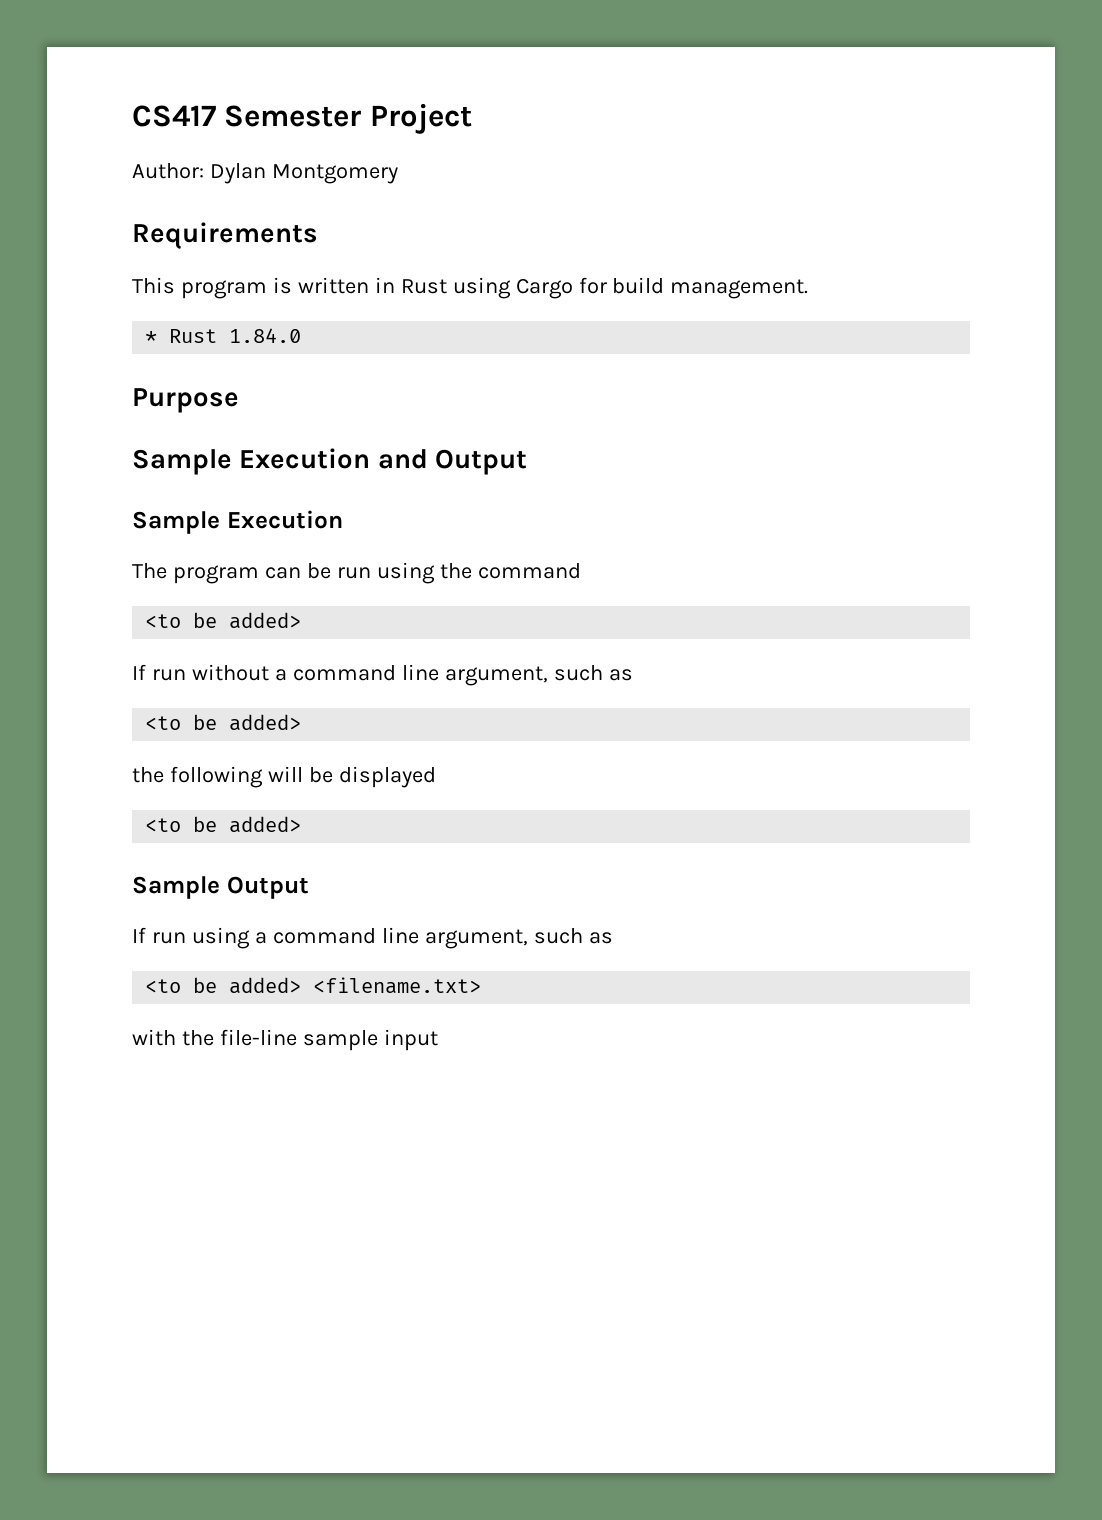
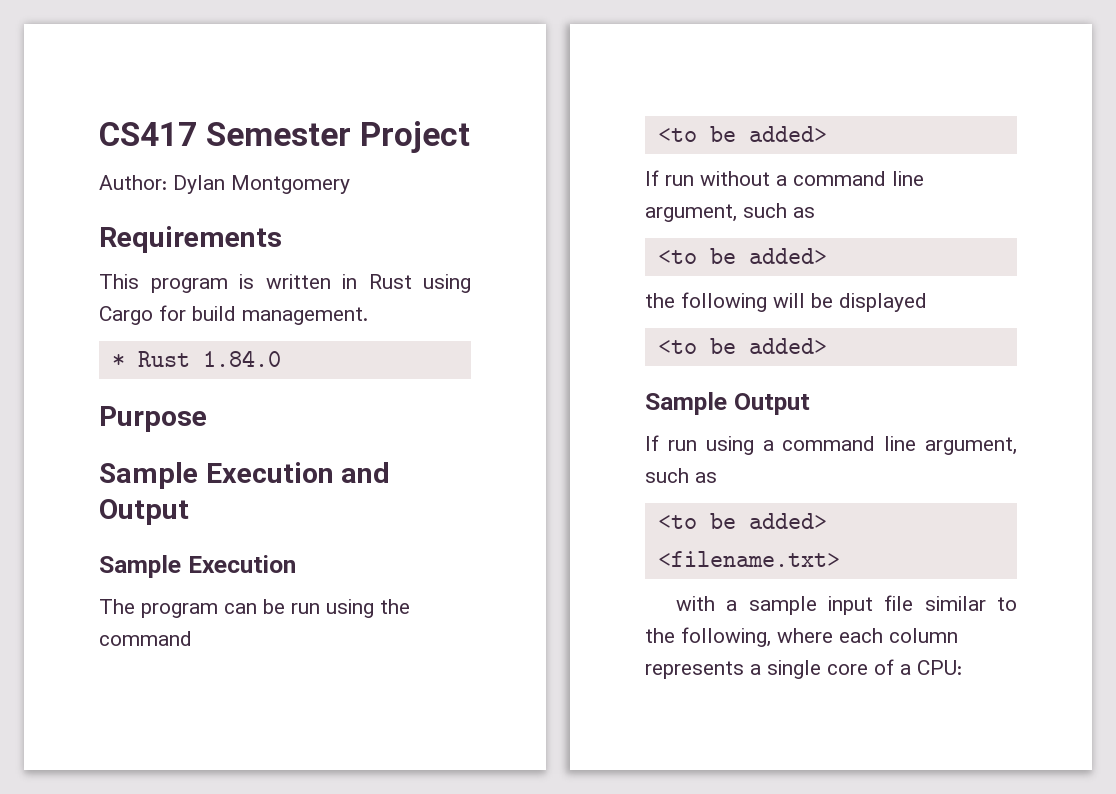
- with the file-line sample input
+ with a sample input file similar to the following, where each column represents a single core of a CPU:

